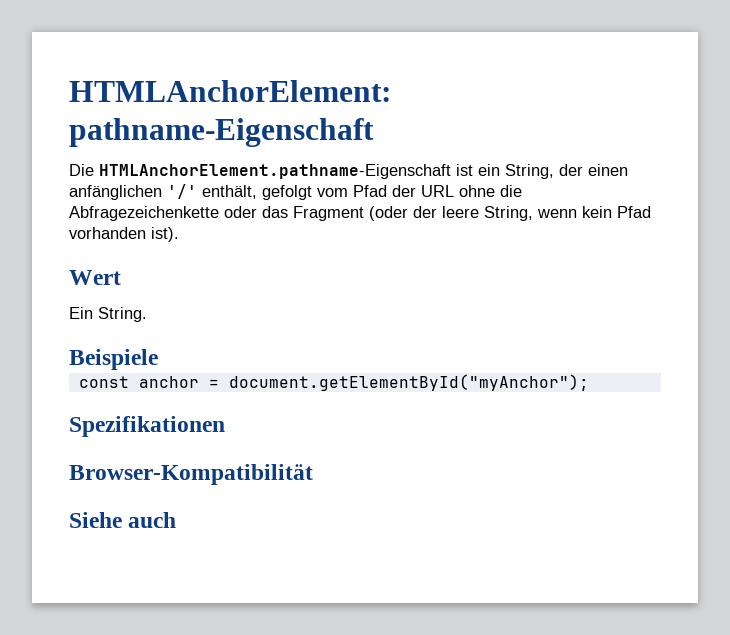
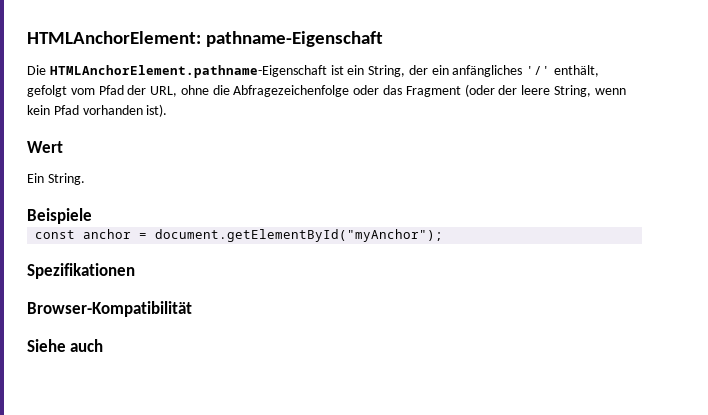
- Die HTMLAnchorElement.pathname-Eigenschaft ist ein String, der einen anfänglichen '/' enthält, gefolgt vom Pfad der URL ohne die Abfragezeichenkette oder das Fragment (oder der leere String, wenn kein Pfad vorhanden ist).
+ Die HTMLAnchorElement.pathname-Eigenschaft ist ein String, der ein anfängliches '/' enthält, gefolgt vom Pfad der URL, ohne die Abfragezeichenfolge oder das Fragment (oder der leere String, wenn kein Pfad vorhanden ist).

